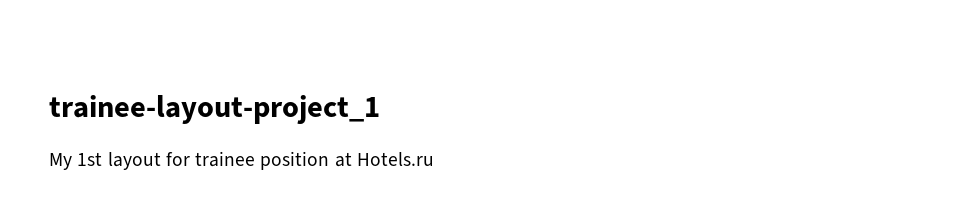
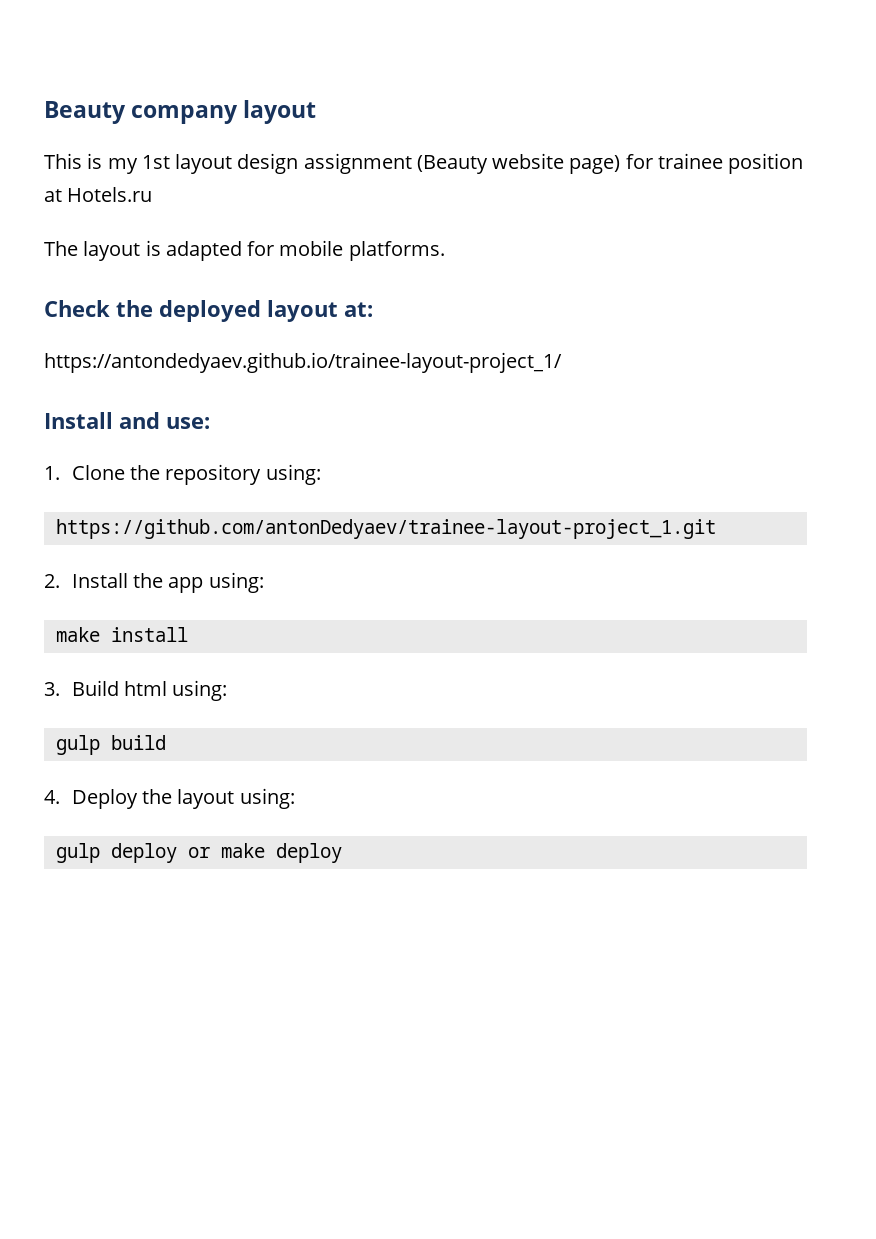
- trainee-layout-project_1
- My 1st layout for trainee position at Hotels.ru
+ Beauty company layout
+ This is my 1st layout design assignment (Beauty website page) for trainee position at Hotels.ru
+ The layout is adapted for mobile platforms.
+ Check the deployed layout at:
+ https://antondedyaev.github.io/trainee-layout-project_1/
+ Install and use:
+ 1. Clone the repository using:
+ https://github.com/antonDedyaev/trainee-layout-project_1.git
+ 2. Install the app using:
+ make install
+ 3. Build html using:
+ gulp build
+ 4. Deploy the layout using:
+ gulp deploy or make deploy

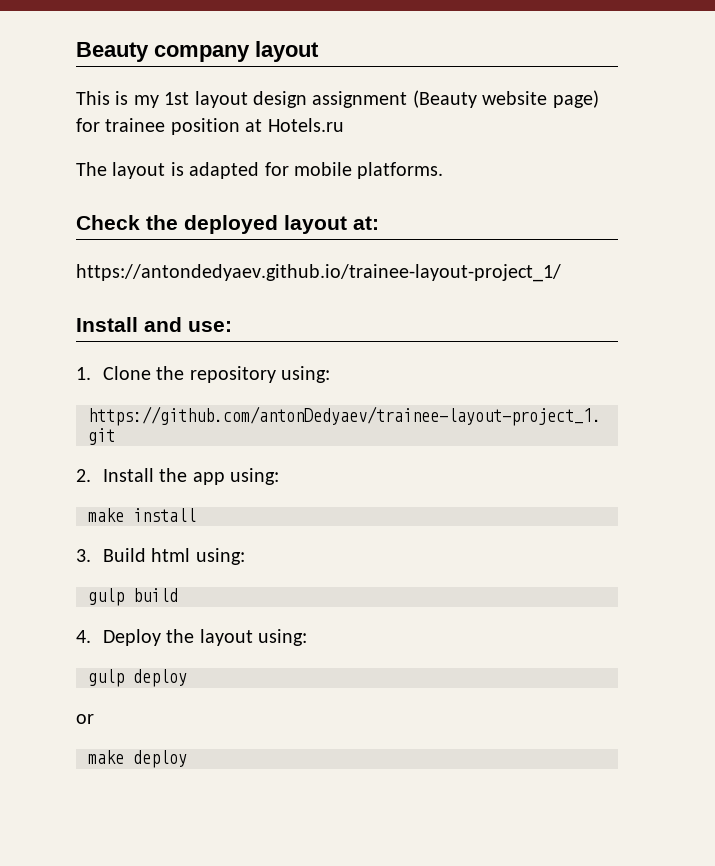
- gulp deploy or make deploy
+ gulp deploy
+ or
+ make deploy

